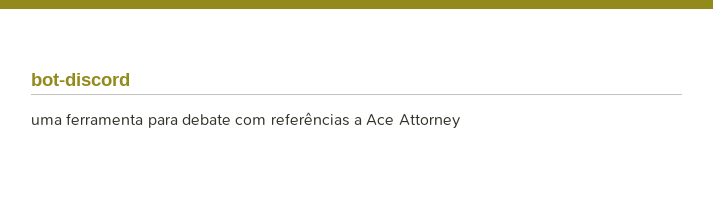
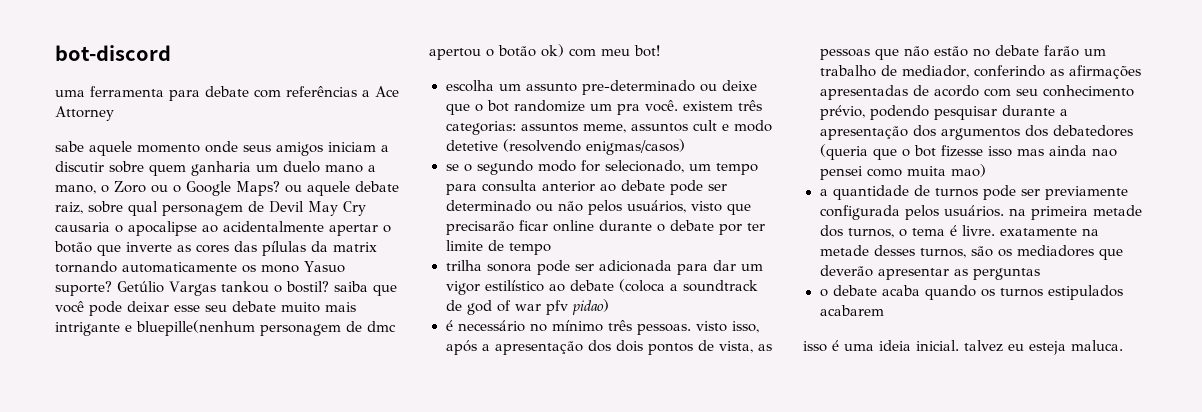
+ sabe aquele momento onde seus amigos iniciam a discutir sobre quem ganharia um duelo mano a mano, o Zoro ou o Google Maps? ou aquele debate raiz, sobre qual personagem de Devil May Cry causaria o apocalipse ao acidentalmente apertar o botão que inverte as cores das pílulas da matrix tornando automaticamente os mono Yasuo suporte? Getúlio Vargas tankou o bostil? saiba que você pode deixar esse seu debate muito mais intrigante e bluepille(nenhum personagem de dmc apertou o botão ok) com meu bot!
+ escolha um assunto pre-determinado ou deixe que o bot randomize um pra você. existem três categorias: assuntos meme, assuntos cult e modo detetive (resolvendo enigmas/casos)
+ se o segundo modo for selecionado, um tempo para consulta anterior ao debate pode ser determinado ou não pelos usuários, visto que precisarão ficar online durante o debate por ter limite de tempo
+ trilha sonora pode ser adicionada para dar um vigor estilístico ao debate (coloca a soundtrack de god of war pfv pidao)
+ é necessário no mínimo três pessoas. visto isso, após a apresentação dos dois pontos de vista, as pessoas que não estão no debate farão um trabalho de mediador, conferindo as afirmações apresentadas de acordo com seu conhecimento prévio, podendo pesquisar durante a apresentação dos argumentos dos debatedores (queria que o bot fizesse isso mas ainda nao pensei como muita mao)
+ a quantidade de turnos pode ser previamente configurada pelos usuários. na primeira metade dos turnos, o tema é livre. exatamente na metade desses turnos, são os mediadores que deverão apresentar as perguntas
+ o debate acaba quando os turnos estipulados acabarem
+ isso é uma ideia inicial. talvez eu esteja maluca.

